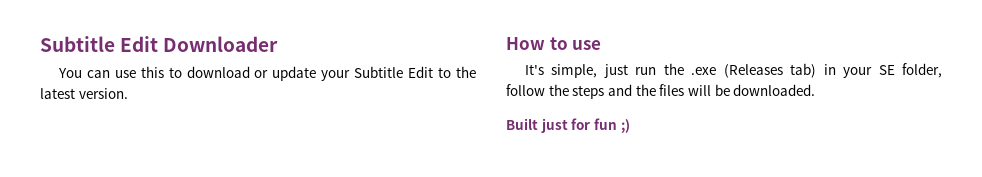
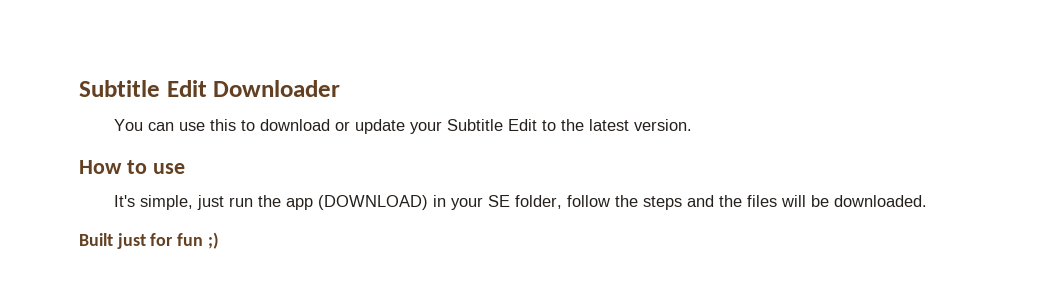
- It's simple, just run the .exe (Releases tab) in your SE folder, follow the steps and the files will be downloaded.
+ It's simple, just run the app (DOWNLOAD) in your SE folder, follow the steps and the files will be downloaded.

